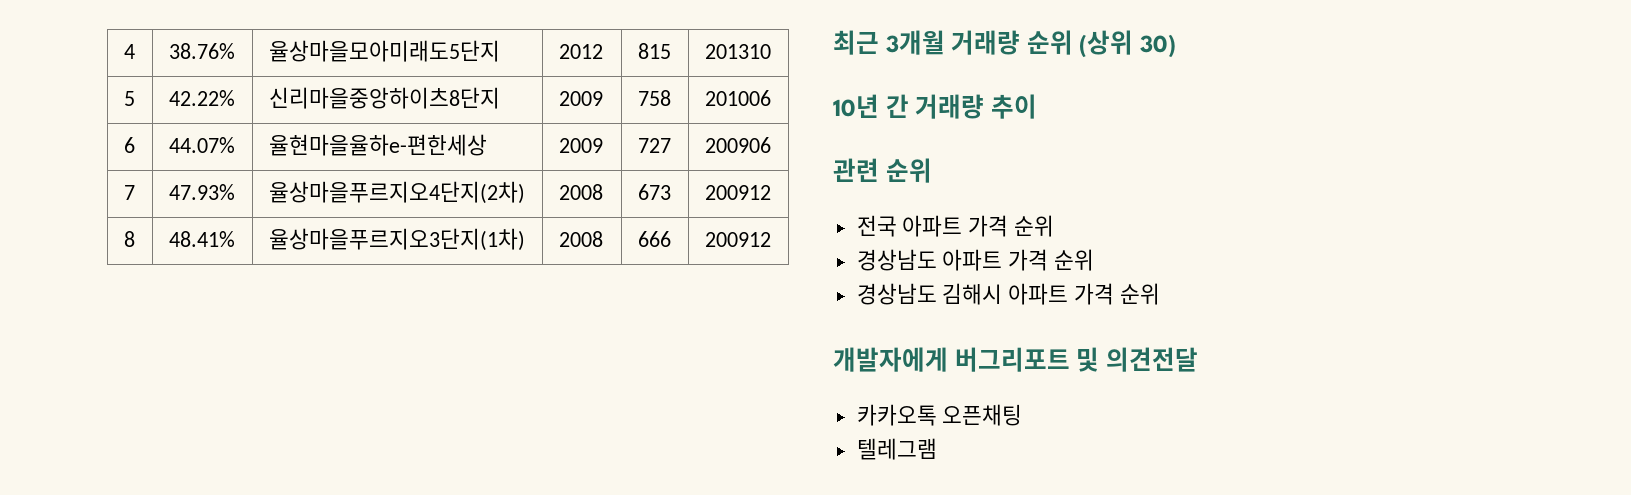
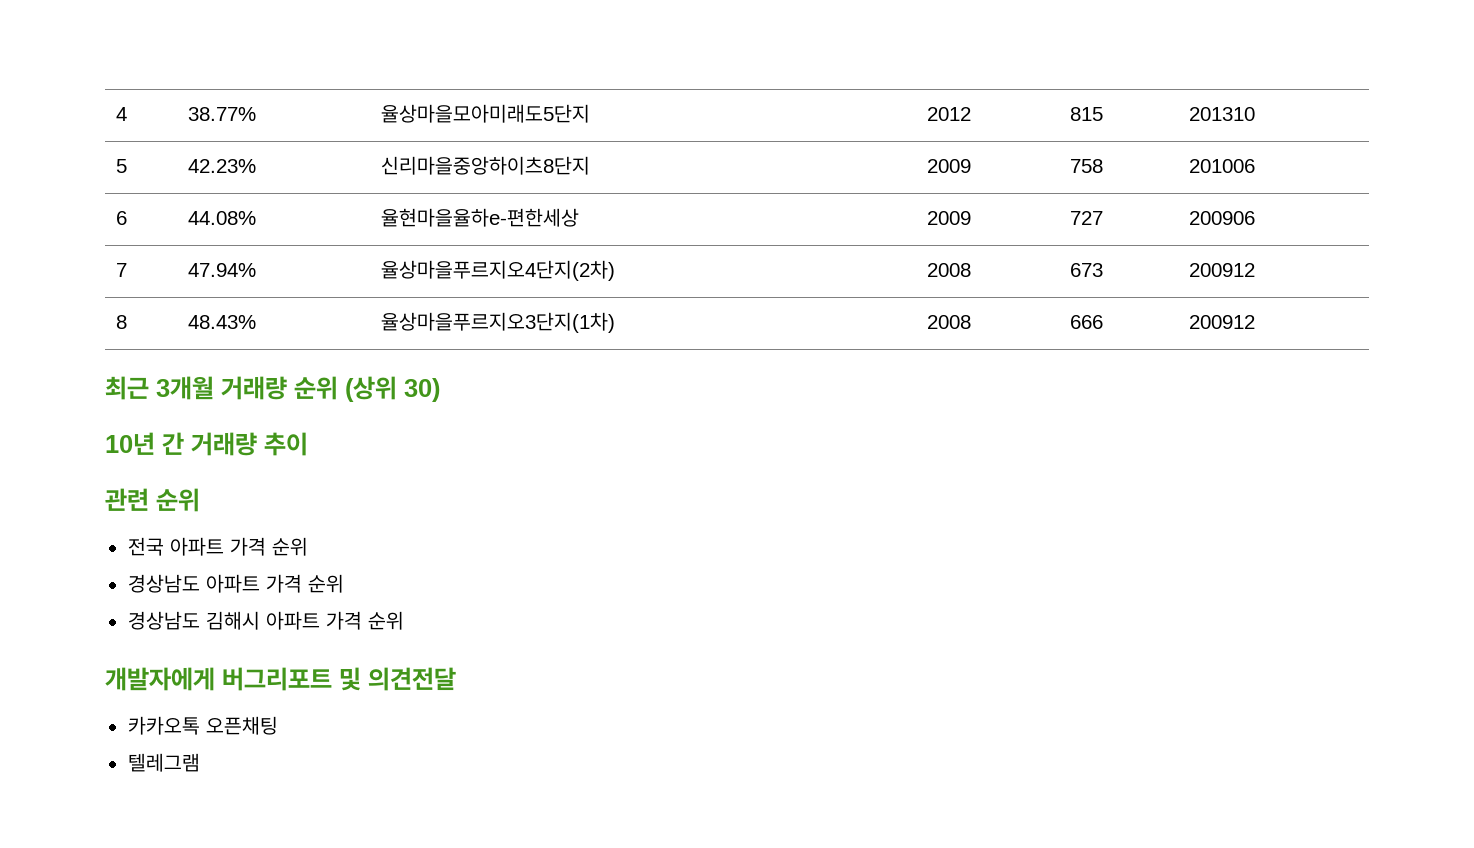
- 4 | 38.76% | 율상마을모아미래도5단지 | 2012 | 815 | 201310
+ 4 | 38.77% | 율상마을모아미래도5단지 | 2012 | 815 | 201310
- 5 | 42.22% | 신리마을중앙하이츠8단지 | 2009 | 758 | 201006
+ 5 | 42.23% | 신리마을중앙하이츠8단지 | 2009 | 758 | 201006
- 6 | 44.07% | 율현마을율하e-편한세상 | 2009 | 727 | 200906
+ 6 | 44.08% | 율현마을율하e-편한세상 | 2009 | 727 | 200906
- 7 | 47.93% | 율상마을푸르지오4단지(2차) | 2008 | 673 | 200912
+ 7 | 47.94% | 율상마을푸르지오4단지(2차) | 2008 | 673 | 200912
- 8 | 48.41% | 율상마을푸르지오3단지(1차) | 2008 | 666 | 200912
+ 8 | 48.43% | 율상마을푸르지오3단지(1차) | 2008 | 666 | 200912

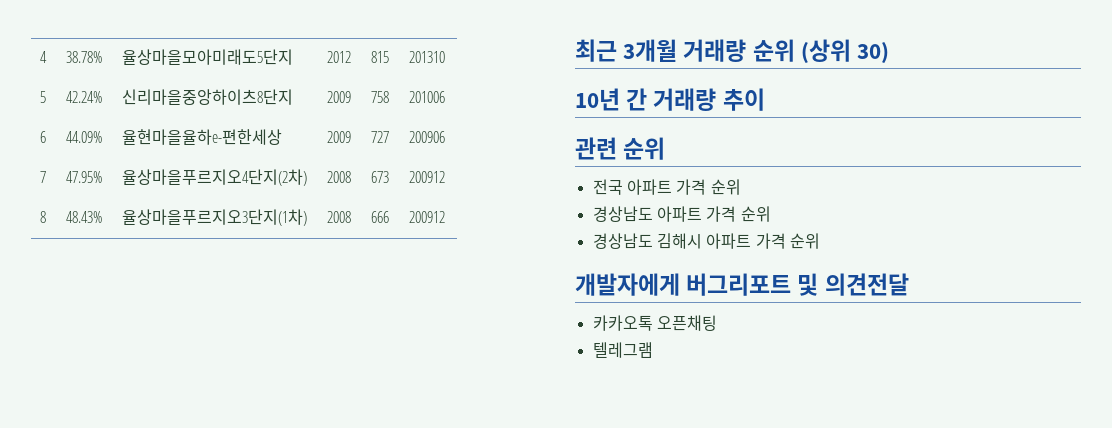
- 4 | 38.77% | 율상마을모아미래도5단지 | 2012 | 815 | 201310
+ 4 | 38.78% | 율상마을모아미래도5단지 | 2012 | 815 | 201310
- 5 | 42.23% | 신리마을중앙하이츠8단지 | 2009 | 758 | 201006
+ 5 | 42.24% | 신리마을중앙하이츠8단지 | 2009 | 758 | 201006
- 6 | 44.08% | 율현마을율하e-편한세상 | 2009 | 727 | 200906
+ 6 | 44.09% | 율현마을율하e-편한세상 | 2009 | 727 | 200906
- 7 | 47.94% | 율상마을푸르지오4단지(2차) | 2008 | 673 | 200912
+ 7 | 47.95% | 율상마을푸르지오4단지(2차) | 2008 | 673 | 200912

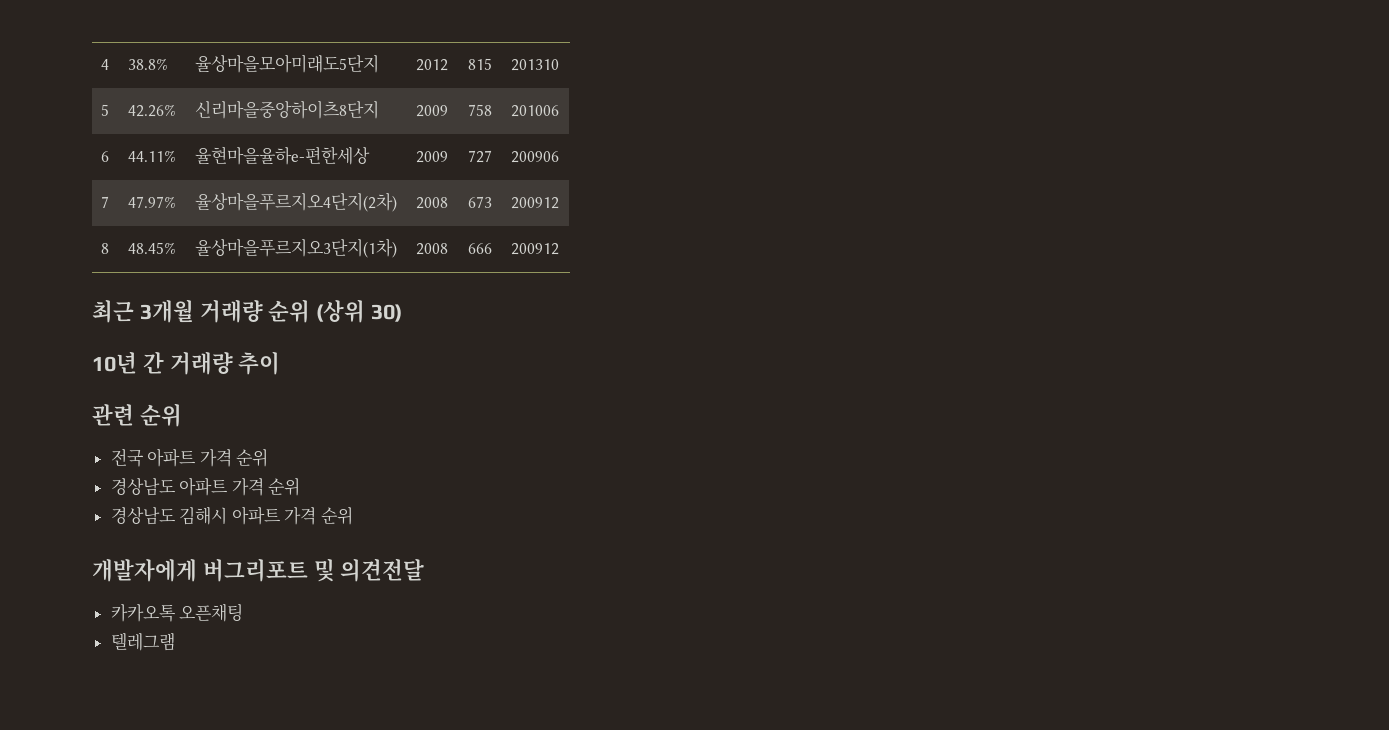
- 4 | 38.78% | 율상마을모아미래도5단지 | 2012 | 815 | 201310
+ 4 | 38.8% | 율상마을모아미래도5단지 | 2012 | 815 | 201310
- 5 | 42.24% | 신리마을중앙하이츠8단지 | 2009 | 758 | 201006
+ 5 | 42.26% | 신리마을중앙하이츠8단지 | 2009 | 758 | 201006
- 6 | 44.09% | 율현마을율하e-편한세상 | 2009 | 727 | 200906
+ 6 | 44.11% | 율현마을율하e-편한세상 | 2009 | 727 | 200906
- 7 | 47.95% | 율상마을푸르지오4단지(2차) | 2008 | 673 | 200912
+ 7 | 47.97% | 율상마을푸르지오4단지(2차) | 2008 | 673 | 200912
- 8 | 48.43% | 율상마을푸르지오3단지(1차) | 2008 | 666 | 200912
+ 8 | 48.45% | 율상마을푸르지오3단지(1차) | 2008 | 666 | 200912

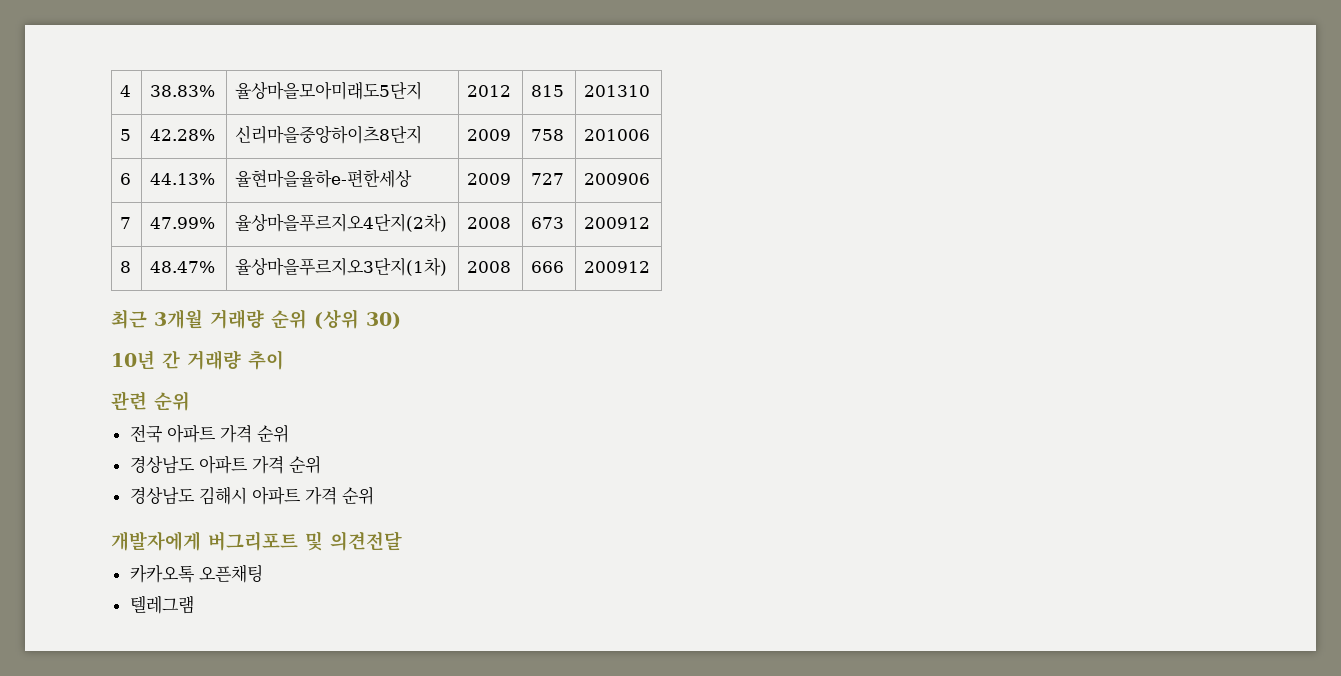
- 4 | 38.8% | 율상마을모아미래도5단지 | 2012 | 815 | 201310
+ 4 | 38.83% | 율상마을모아미래도5단지 | 2012 | 815 | 201310
- 5 | 42.26% | 신리마을중앙하이츠8단지 | 2009 | 758 | 201006
+ 5 | 42.28% | 신리마을중앙하이츠8단지 | 2009 | 758 | 201006
- 6 | 44.11% | 율현마을율하e-편한세상 | 2009 | 727 | 200906
+ 6 | 44.13% | 율현마을율하e-편한세상 | 2009 | 727 | 200906
- 7 | 47.97% | 율상마을푸르지오4단지(2차) | 2008 | 673 | 200912
+ 7 | 47.99% | 율상마을푸르지오4단지(2차) | 2008 | 673 | 200912
- 8 | 48.45% | 율상마을푸르지오3단지(1차) | 2008 | 666 | 200912
+ 8 | 48.47% | 율상마을푸르지오3단지(1차) | 2008 | 666 | 200912

